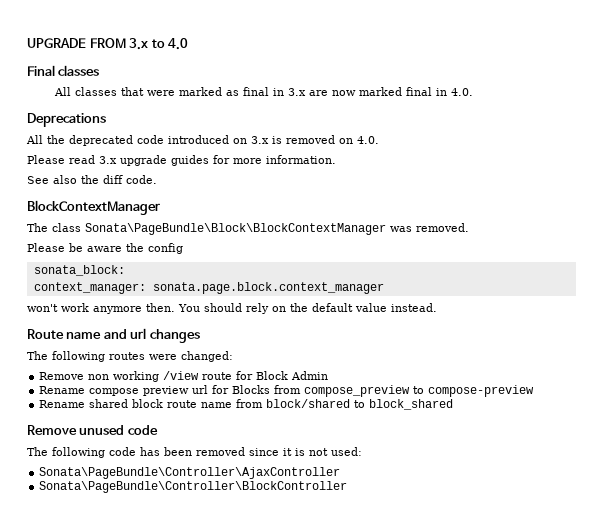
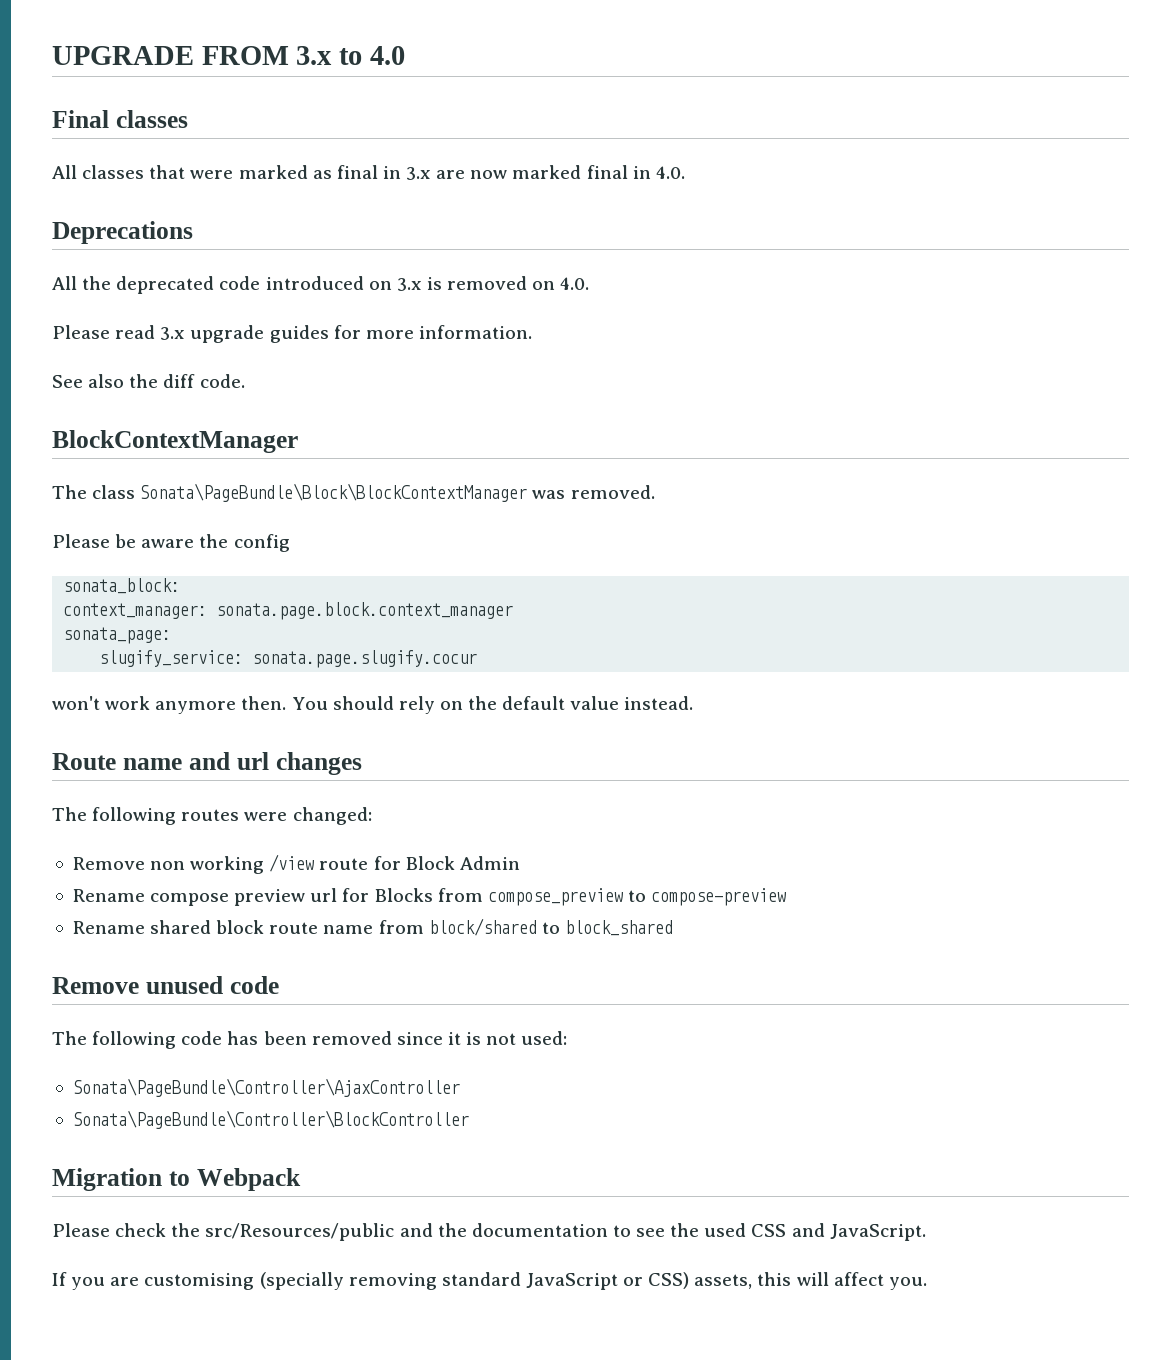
+ sonata_page:
+ slugify_service: sonata.page.slugify.cocur
+ Migration to Webpack
+ Please check the src/Resources/public and the documentation to see the used CSS and JavaScript.
+ If you are customising (specially removing standard JavaScript or CSS) assets, this will affect you.

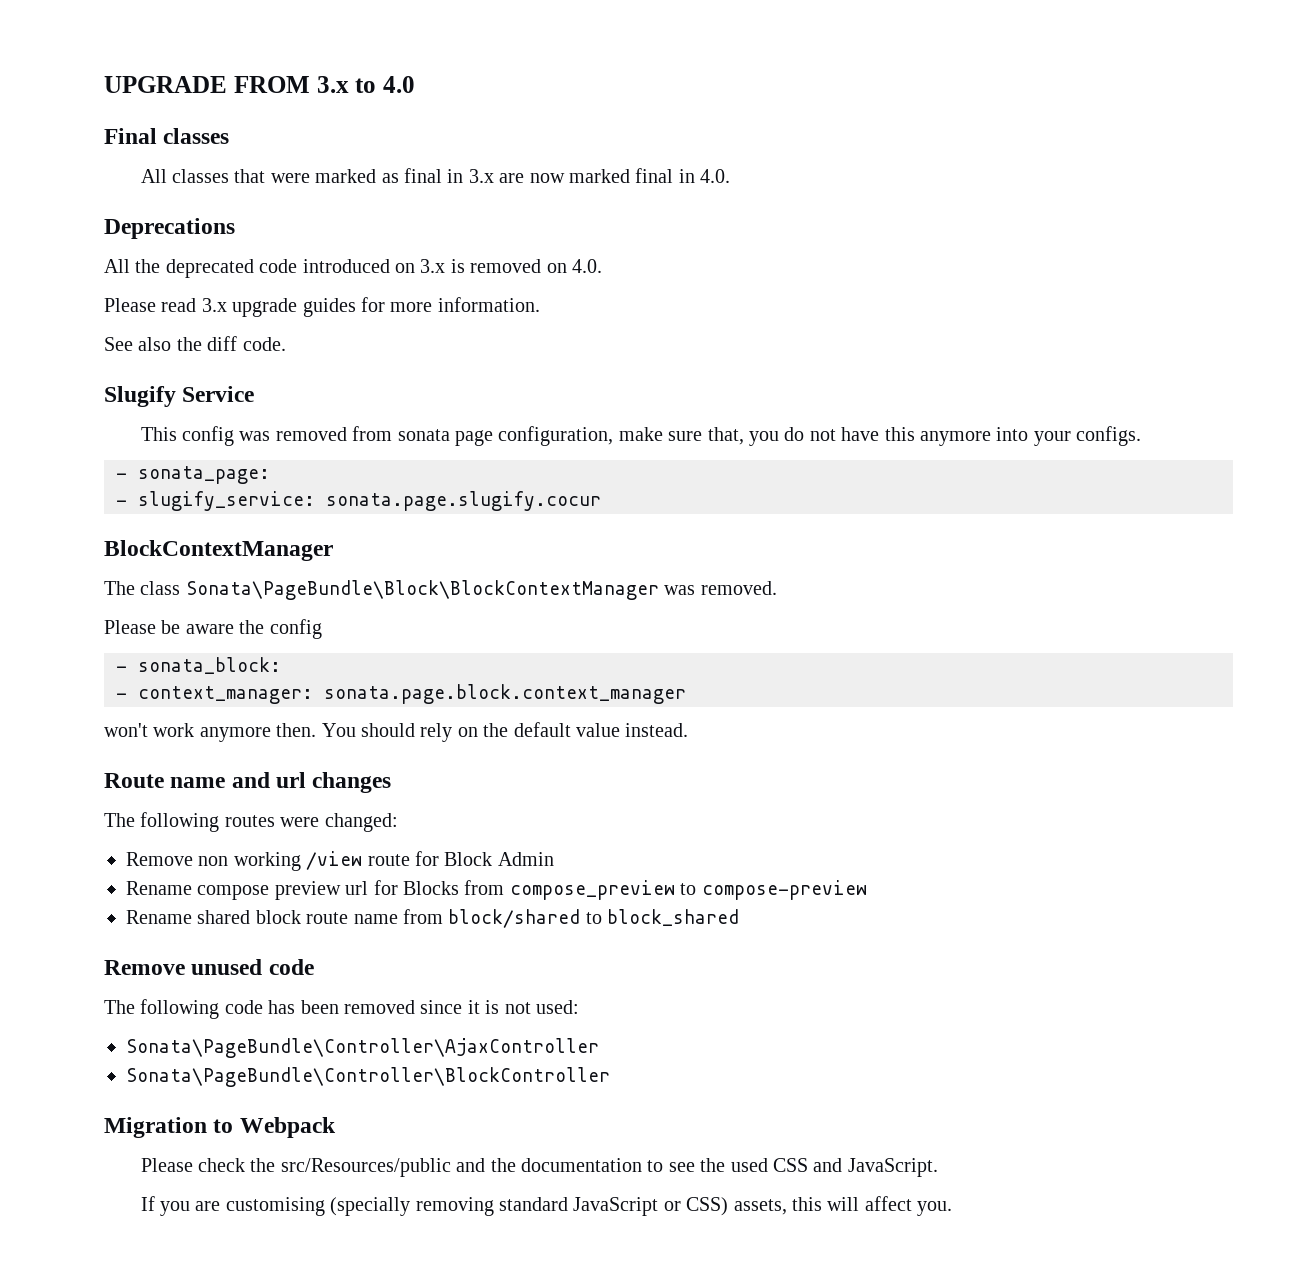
+ Slugify Service
+ This config was removed from sonata page configuration, make sure that, you do not have this anymore into your configs.
+ - sonata_page:
+ - slugify_service: sonata.page.slugify.cocur
- sonata_block:
+ - sonata_block:
- context_manager: sonata.page.block.context_manager
+ - context_manager: sonata.page.block.context_manager
- sonata_page:
- slugify_service: sonata.page.slugify.cocur

